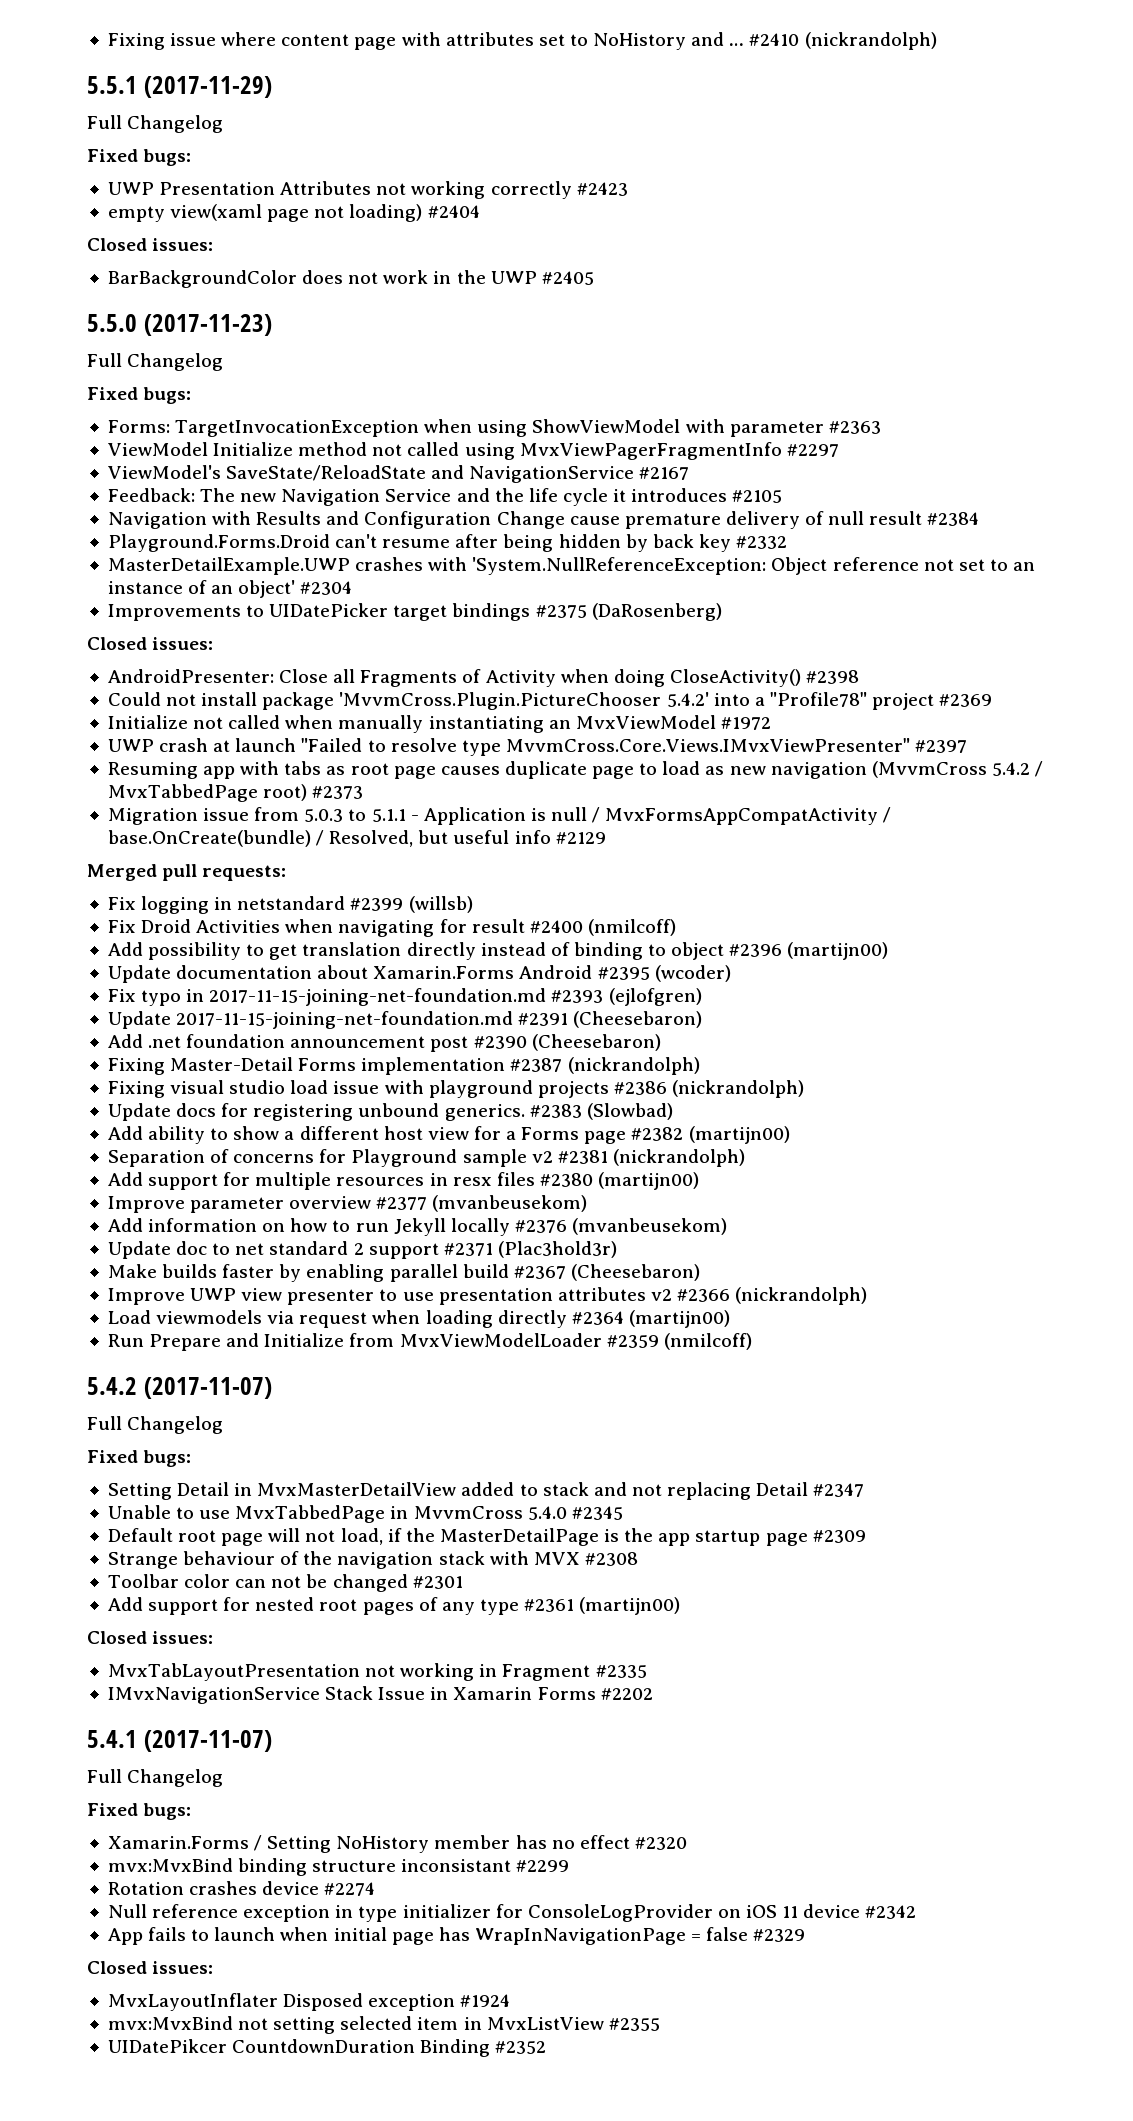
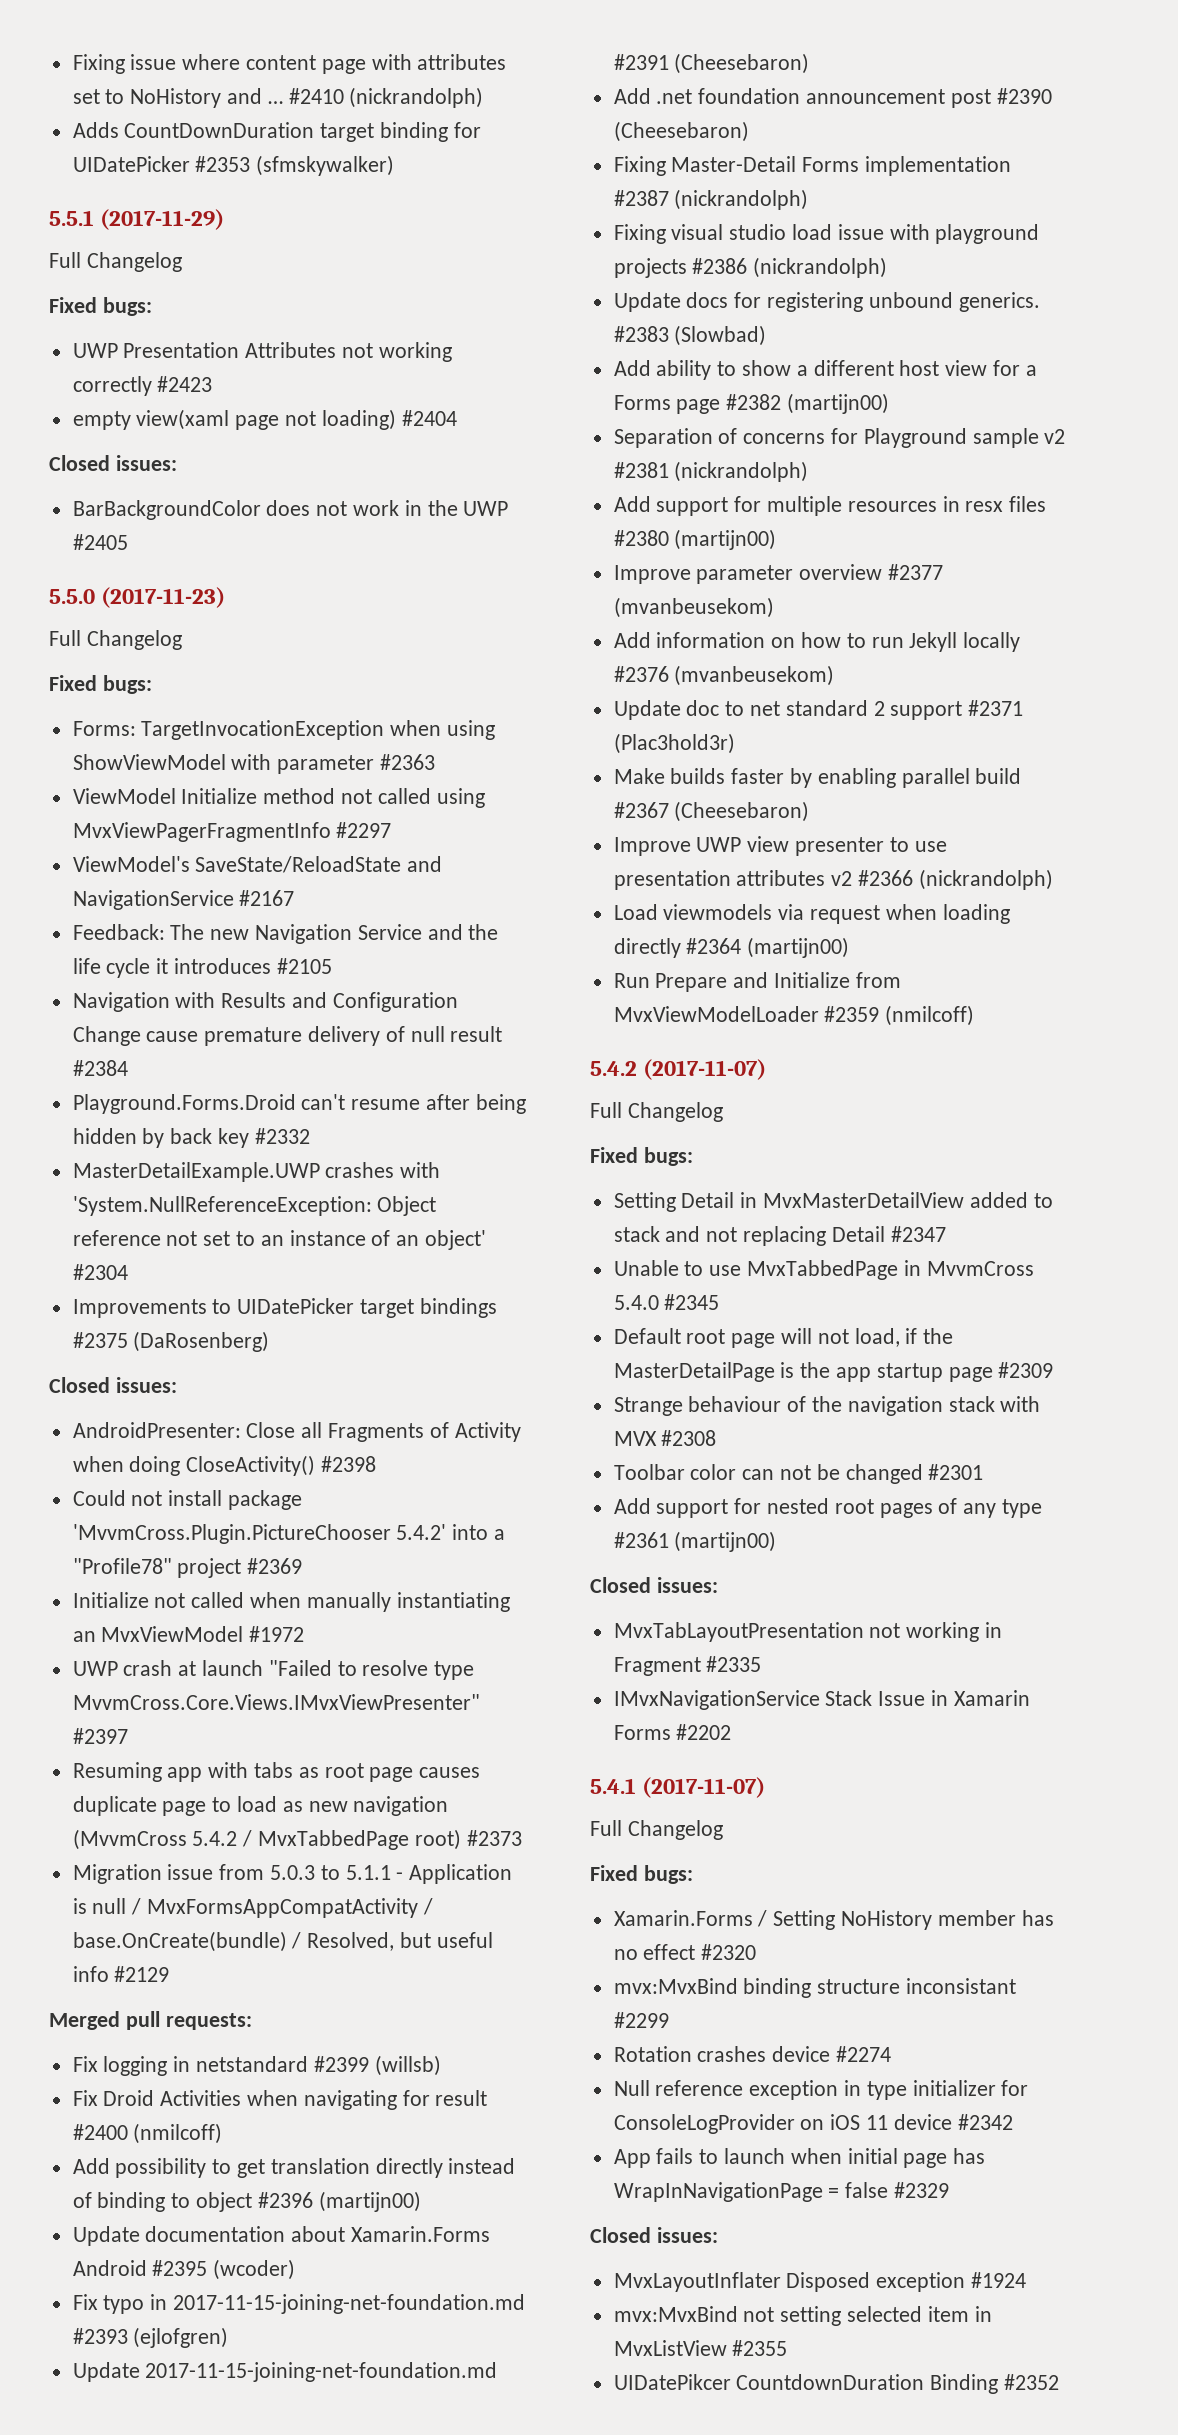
+ Adds CountDownDuration target binding for UIDatePicker #2353 (sfmskywalker)

